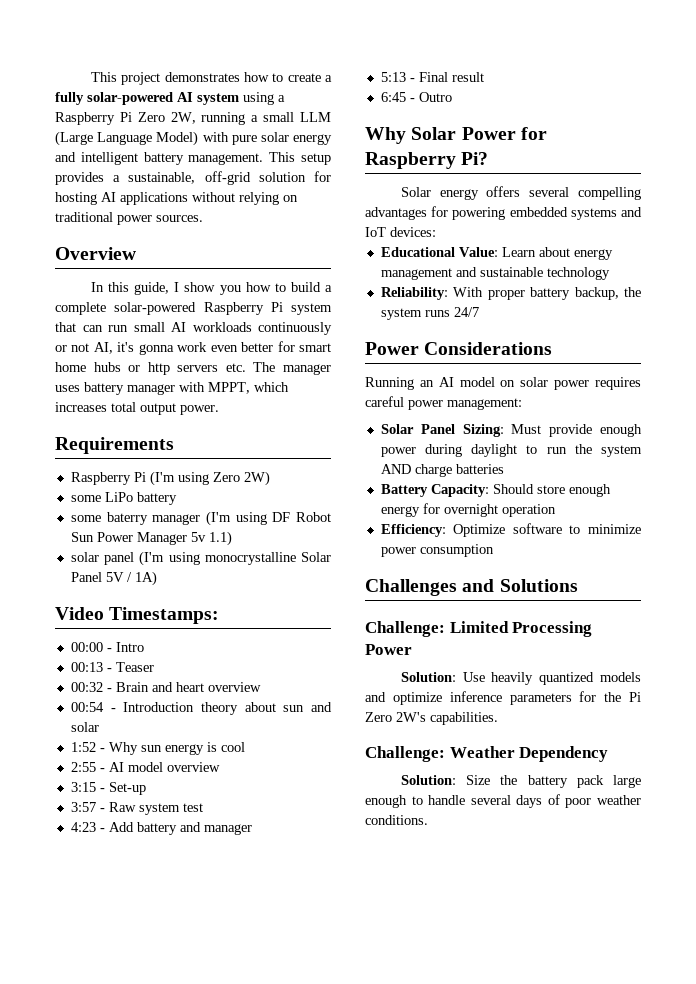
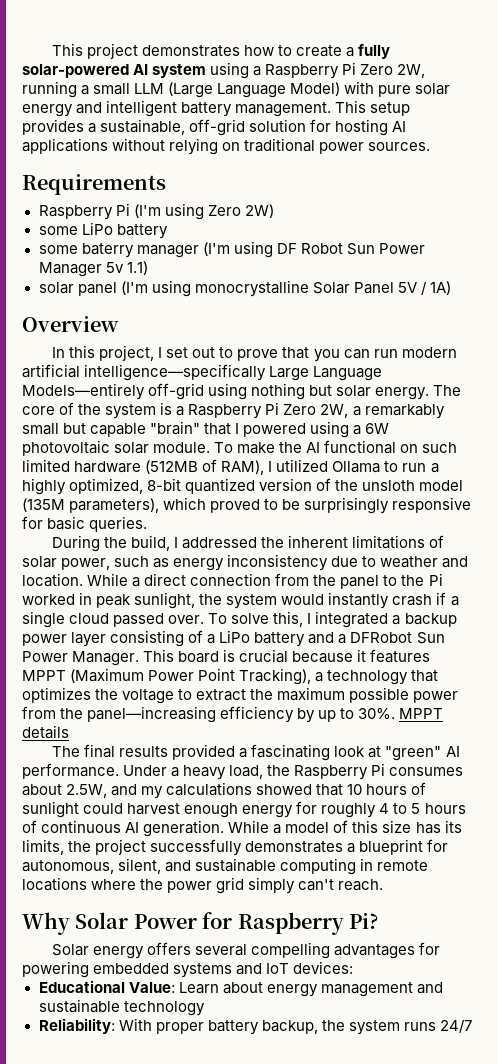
- Overview
- In this guide, I show you how to build a complete solar-powered Raspberry Pi system that can run small AI workloads continuously or not AI, it's gonna work even better for smart home hubs or http servers etc. The manager uses battery manager with MPPT, which increases total output power.
- Video Timestamps:
- 00:00 - Intro
- 00:13 - Teaser
- 00:32 - Brain and heart overview
- 00:54 - Introduction theory about sun and solar
- 1:52 - Why sun energy is cool
- 2:55 - AI model overview
- 3:15 - Set-up
- 3:57 - Raw system test
- 4:23 - Add battery and manager
- 5:13 - Final result
- 6:45 - Outro
+ Overview
+ In this project, I set out to prove that you can run modern artificial intelligence—specifically Large Language Models—entirely off-grid using nothing but solar energy. The core of the system is a Raspberry Pi Zero 2W, a remarkably small but capable "brain" that I powered using a 6W photovoltaic solar module. To make the AI functional on such limited hardware (512MB of RAM), I utilized Ollama to run a highly optimized, 8-bit quantized version of the unsloth model (135M parameters), which proved to be surprisingly responsive for basic queries.
+ During the build, I addressed the inherent limitations of solar power, such as energy inconsistency due to weather and location. While a direct connection from the panel to the Pi worked in peak sunlight, the system would instantly crash if a single cloud passed over. To solve this, I integrated a backup power layer consisting of a LiPo battery and a DFRobot Sun Power Manager. This board is crucial because it features MPPT (Maximum Power Point Tracking), a technology that optimizes the voltage to extract the maximum possible power from the panel—increasing efficiency by up to 30%. MPPT details
+ The final results provided a fascinating look at "green" AI performance. Under a heavy load, the Raspberry Pi consumes about 2.5W, and my calculations showed that 10 hours of sunlight could harvest enough energy for roughly 4 to 5 hours of continuous AI generation. While a model of this size has its limits, the project successfully demonstrates a blueprint for autonomous, silent, and sustainable computing in remote locations where the power grid simply can't reach.
- Power Considerations
- Running an AI model on solar power requires careful power management:
- Solar Panel Sizing: Must provide enough power during daylight to run the system AND charge batteries
- Battery Capacity: Should store enough energy for overnight operation
- Efficiency: Optimize software to minimize power consumption
- Challenges and Solutions
- Challenge: Limited Processing Power
- Solution: Use heavily quantized models and optimize inference parameters for the Pi Zero 2W's capabilities.
- Challenge: Weather Dependency
- Solution: Size the battery pack large enough to handle several days of poor weather conditions.

